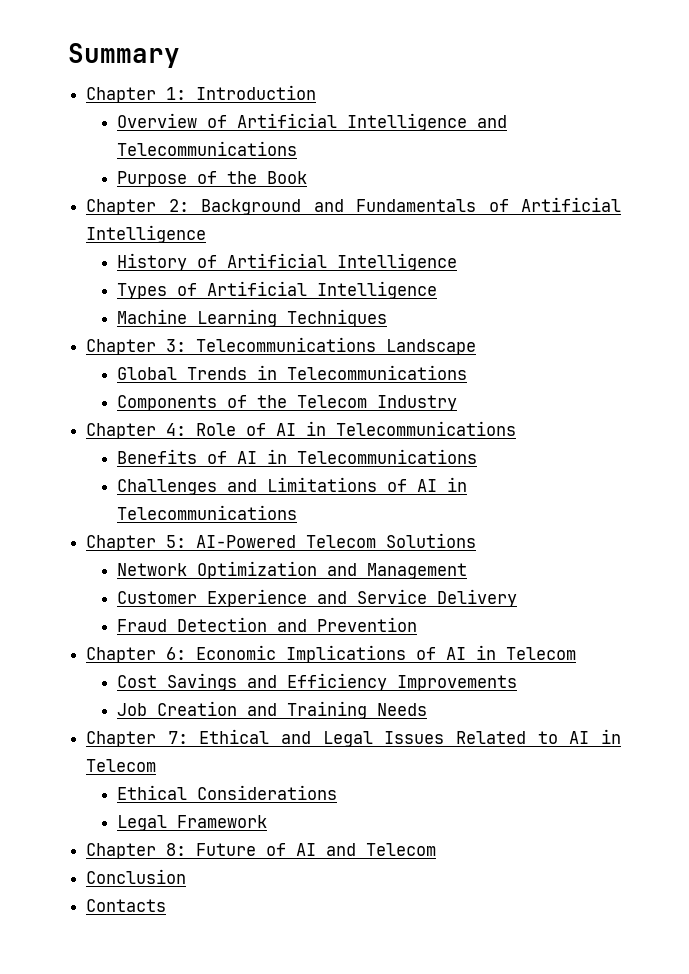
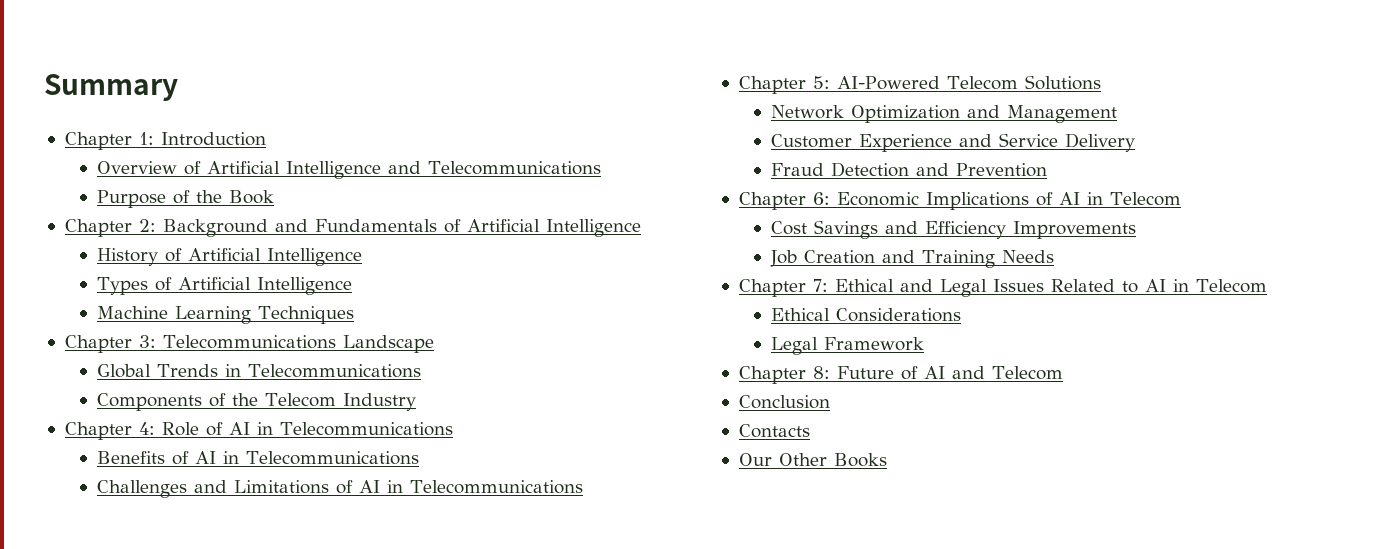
+ Our Other Books

